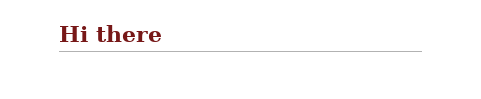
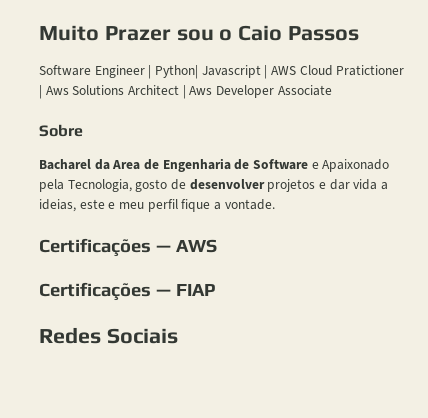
- Hi there
+ Muito Prazer sou o Caio Passos
+ Software Engineer | Python| Javascript | AWS Cloud Pratictioner | Aws Solutions Architect | Aws Developer Associate
+ Sobre
+ Bacharel da Area de Engenharia de Software e Apaixonado pela Tecnologia, gosto de desenvolver projetos e dar vida a ideias, este e meu perfil fique a vontade.
+ Certificações — AWS
+ Certificações — FIAP
+ Redes Sociais

